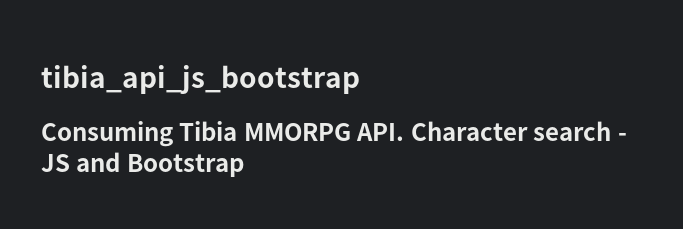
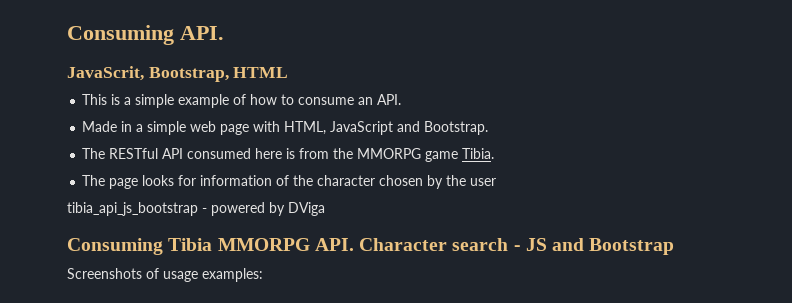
- tibia_api_js_bootstrap
+ Consuming API.
+ JavaScrit, Bootstrap, HTML
+ This is a simple example of how to consume an API.
+ Made in a simple web page with HTML, JavaScript and Bootstrap.
+ The RESTful API consumed here is from the MMORPG game Tibia.
+ The page looks for information of the character chosen by the user
+ tibia_api_js_bootstrap - powered by DViga
+ Screenshots of usage examples:

